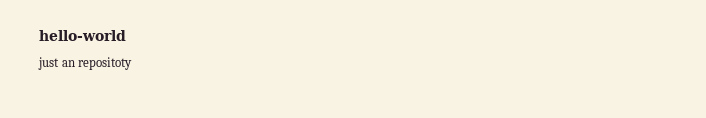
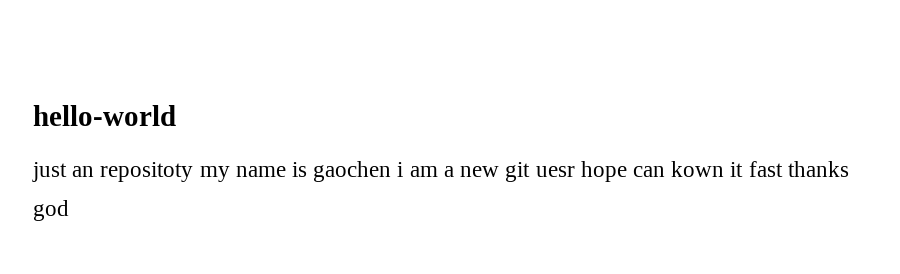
- just an repositoty
+ just an repositoty my name is gaochen i am a new git uesr hope can kown it fast thanks god

